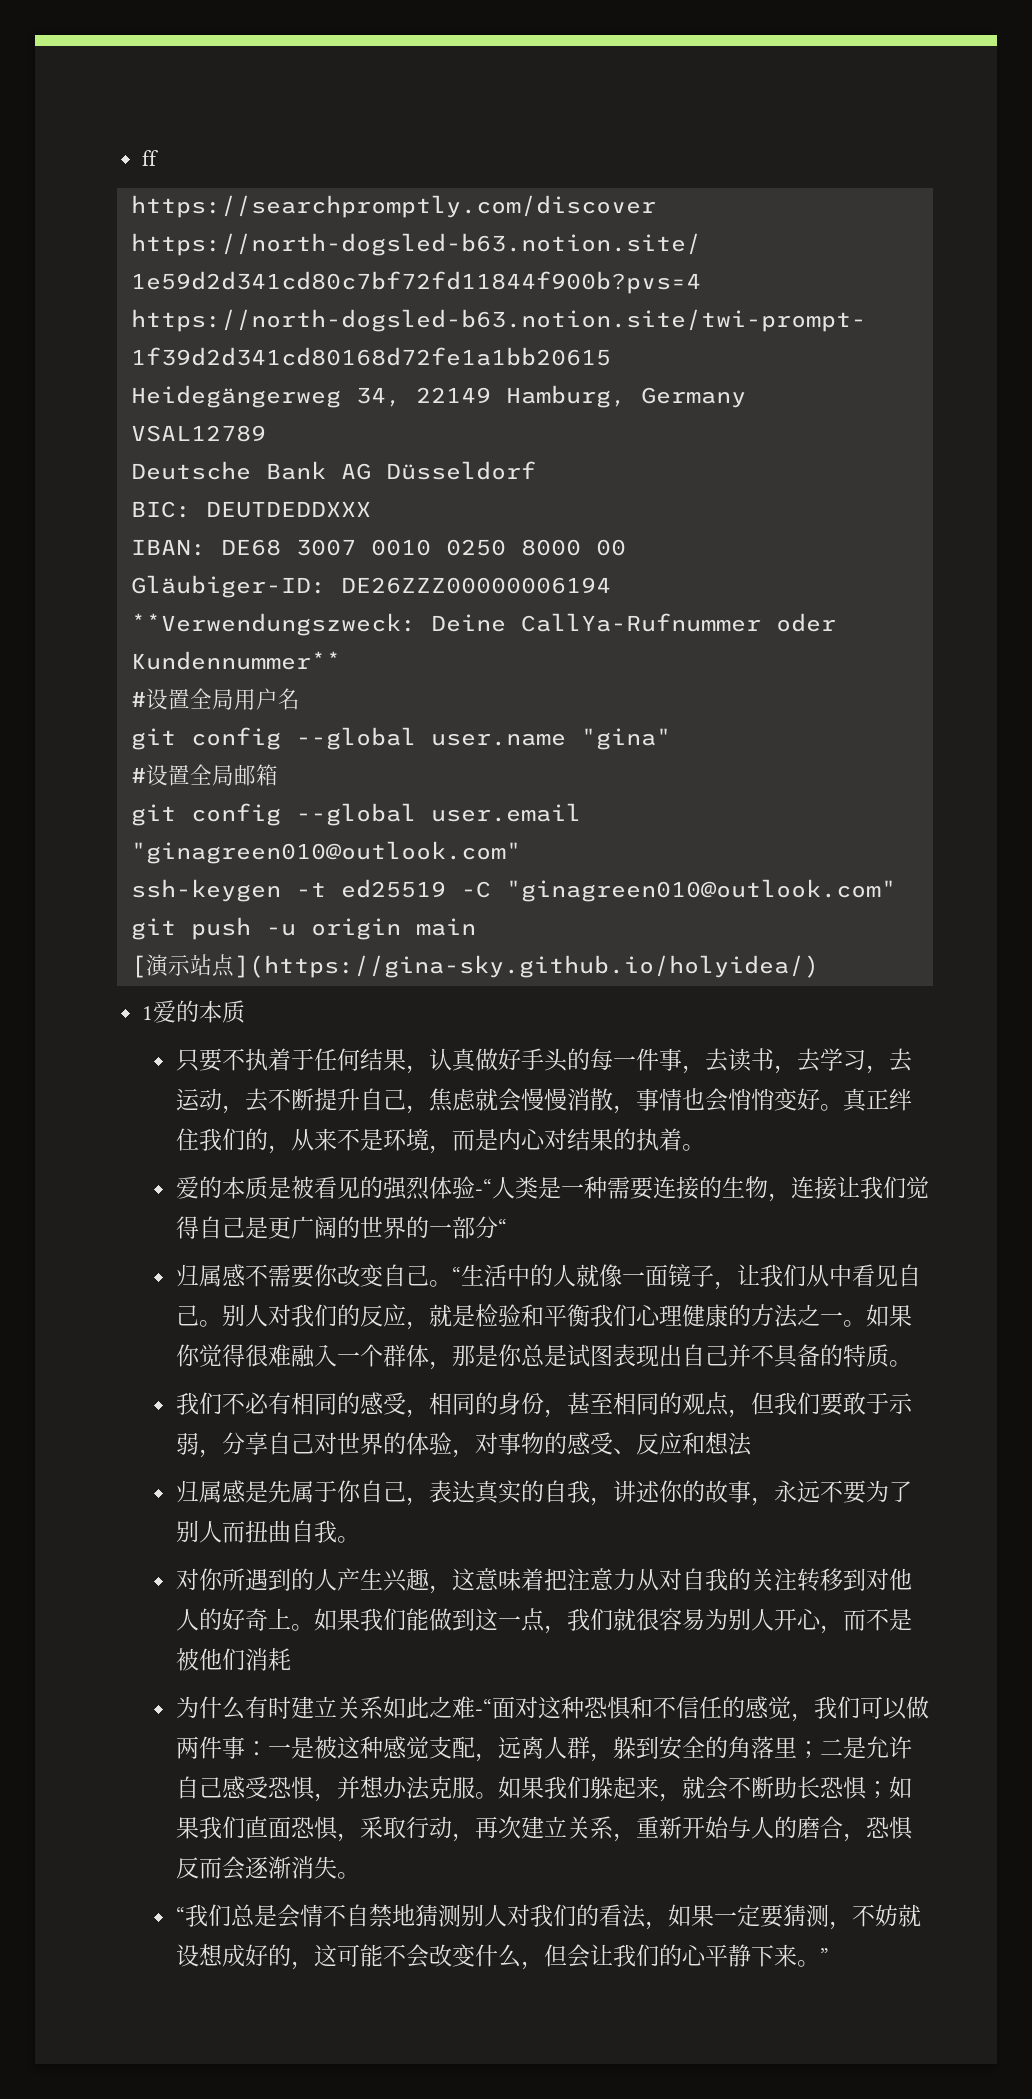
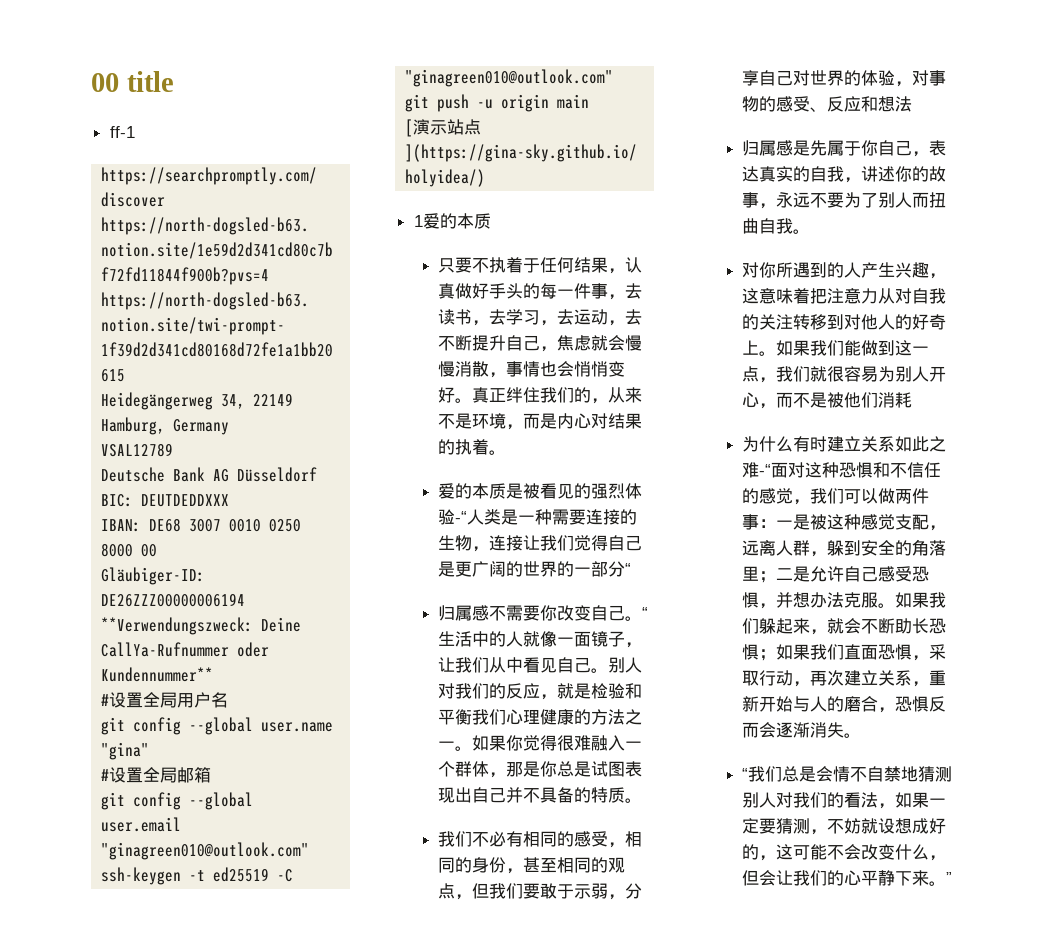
- ff
+ 00 title
+ ff-1

